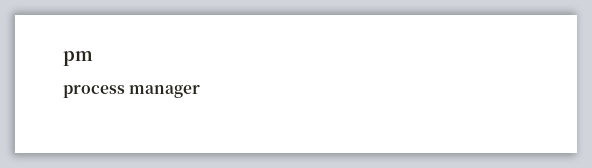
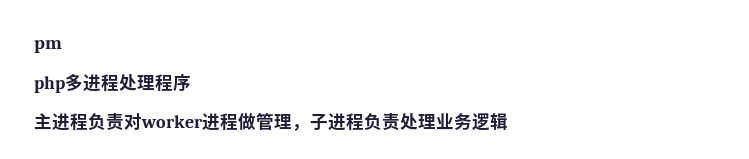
- process manager
+ php多进程处理程序
+ 主进程负责对worker进程做管理，子进程负责处理业务逻辑

